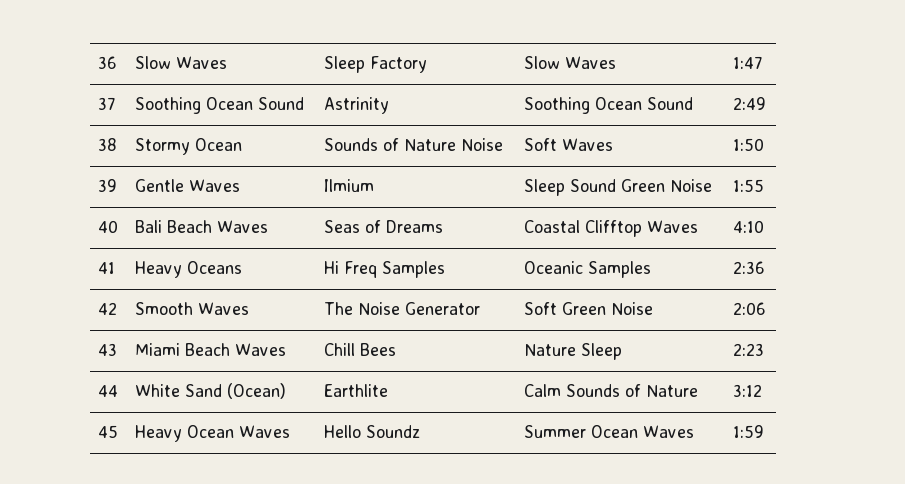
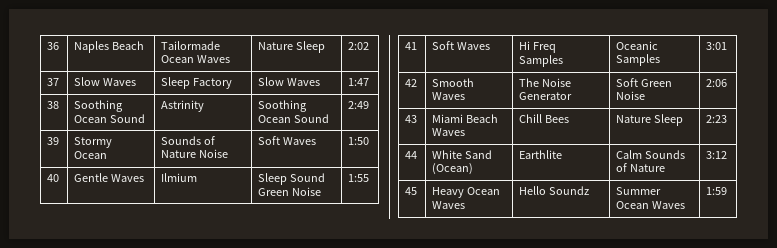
- 36 | Slow Waves | Sleep Factory | Slow Waves | 1:47
+ 36 | Naples Beach | Tailormade Ocean Waves | Nature Sleep | 2:02
+ 37 | Slow Waves | Sleep Factory | Slow Waves | 1:47
- 37 | Soothing Ocean Sound | Astrinity | Soothing Ocean Sound | 2:49
+ 38 | Soothing Ocean Sound | Astrinity | Soothing Ocean Sound | 2:49
- 38 | Stormy Ocean | Sounds of Nature Noise | Soft Waves | 1:50
+ 39 | Stormy Ocean | Sounds of Nature Noise | Soft Waves | 1:50
- 39 | Gentle Waves | Ilmium | Sleep Sound Green Noise | 1:55
+ 40 | Gentle Waves | Ilmium | Sleep Sound Green Noise | 1:55
- 40 | Bali Beach Waves | Seas of Dreams | Coastal Clifftop Waves | 4:10
- 41 | Heavy Oceans | Hi Freq Samples | Oceanic Samples | 2:36
+ 41 | Soft Waves | Hi Freq Samples | Oceanic Samples | 3:01

